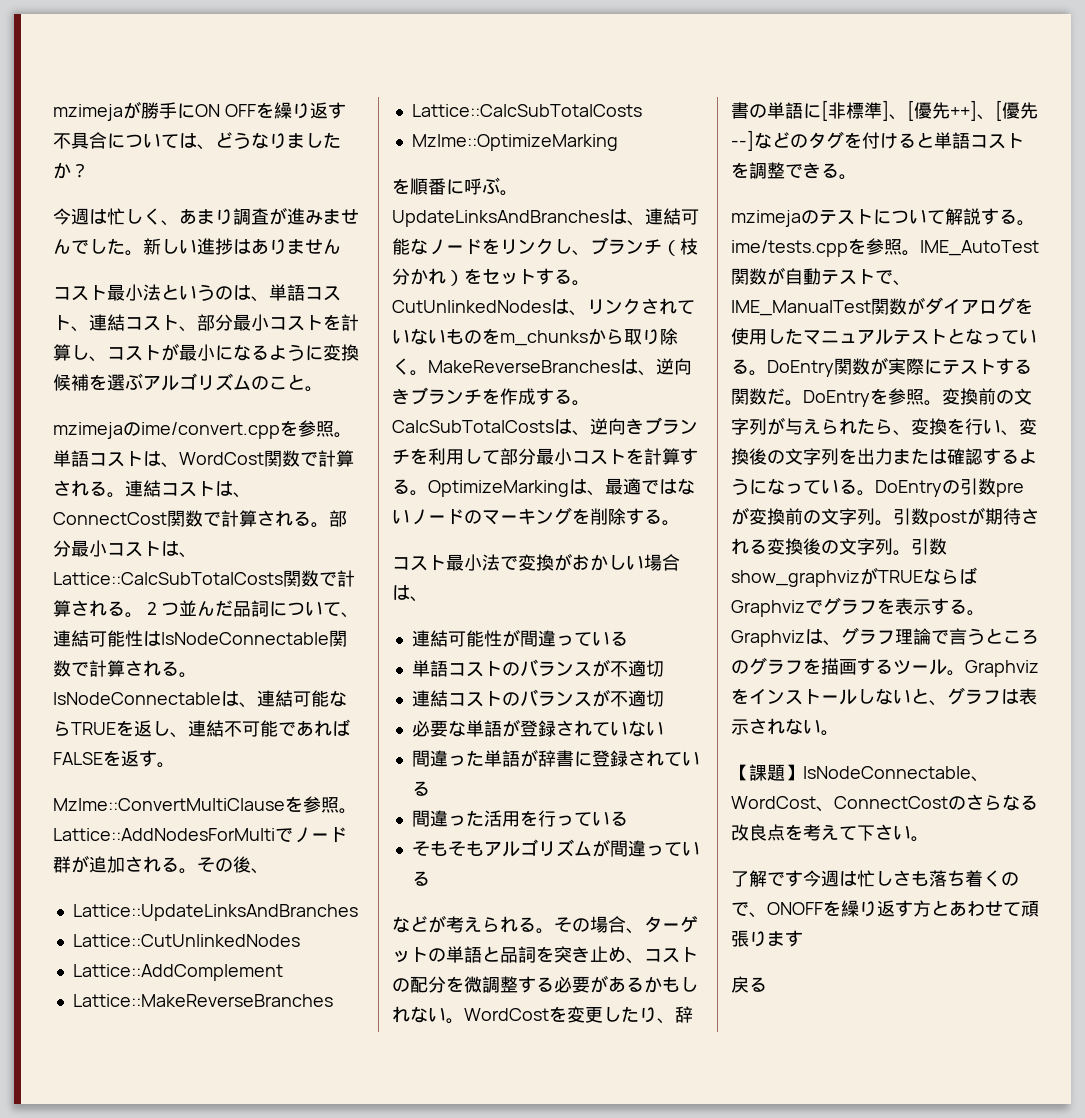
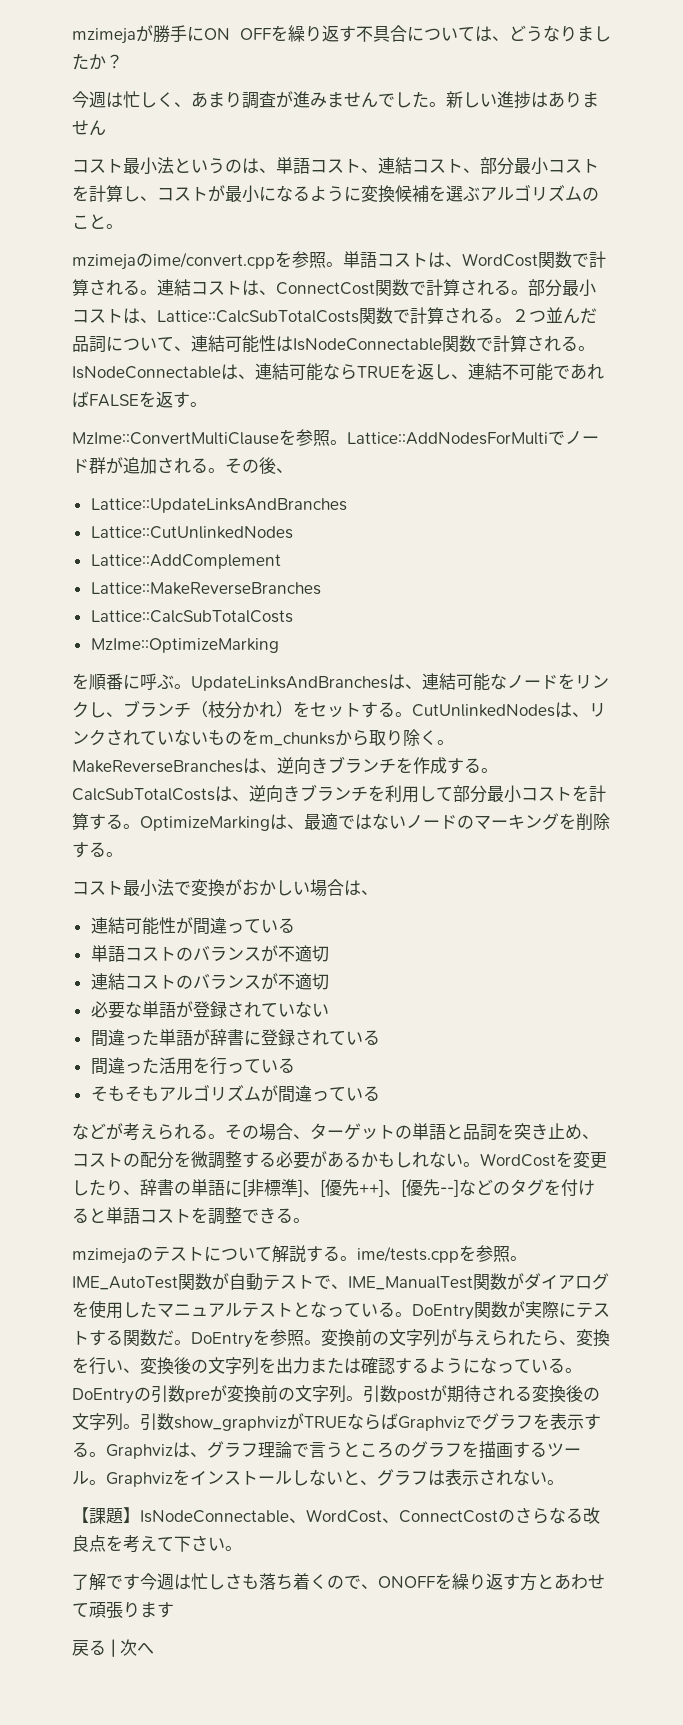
- 戻る
+ 戻る | 次へ

